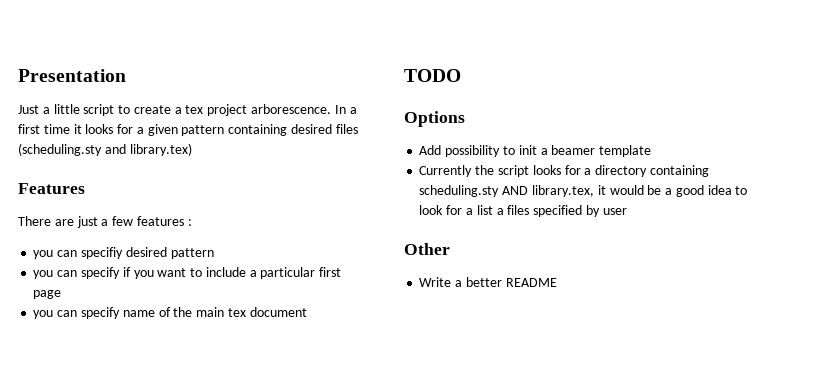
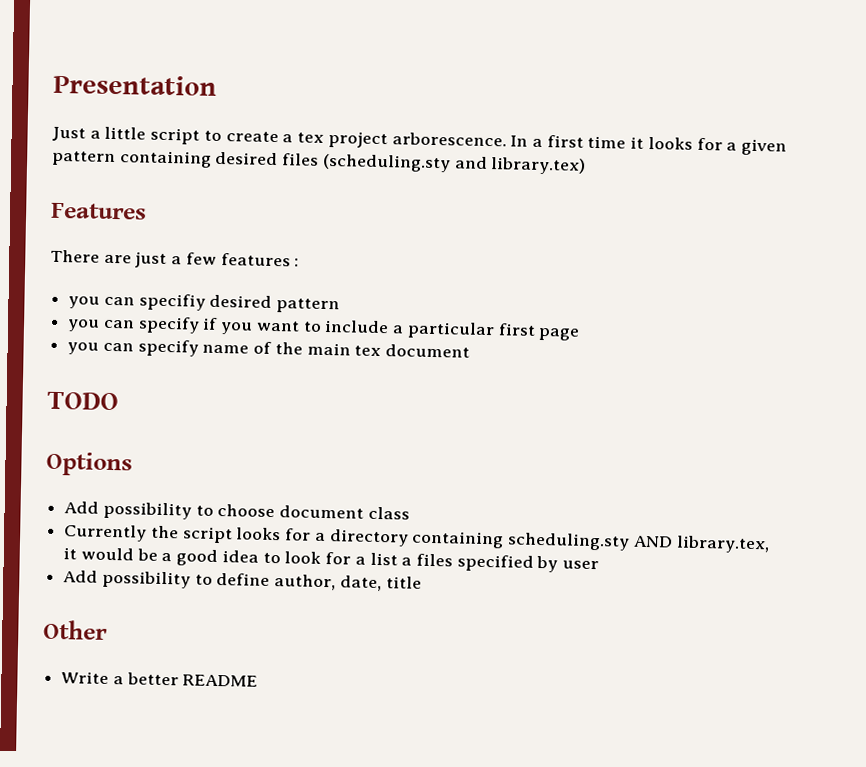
- Add possibility to init a beamer template
+ Add possibility to choose document class
+ Add possibility to define author, date, title

